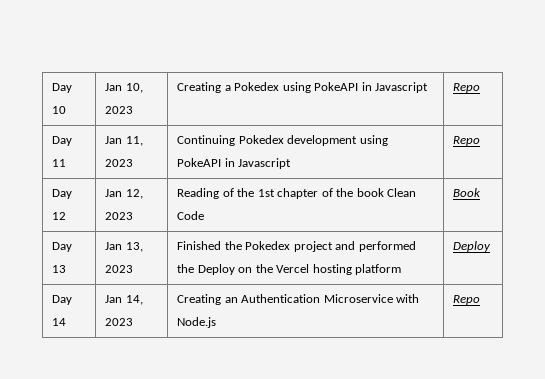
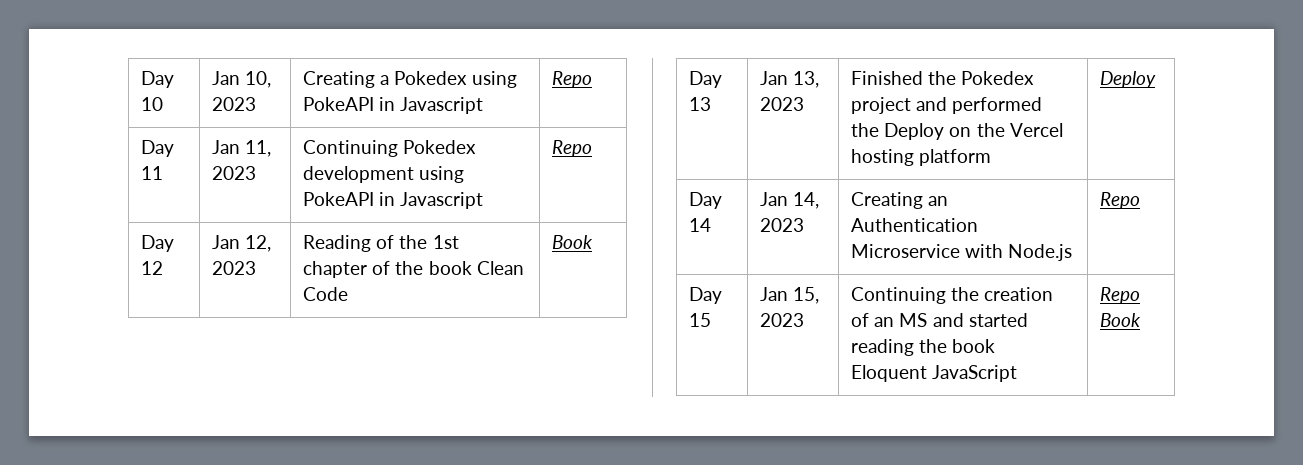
+ Day 15 | Jan 15, 2023 | Continuing the creation of an MS and started reading the book Eloquent JavaScript | Repo Book

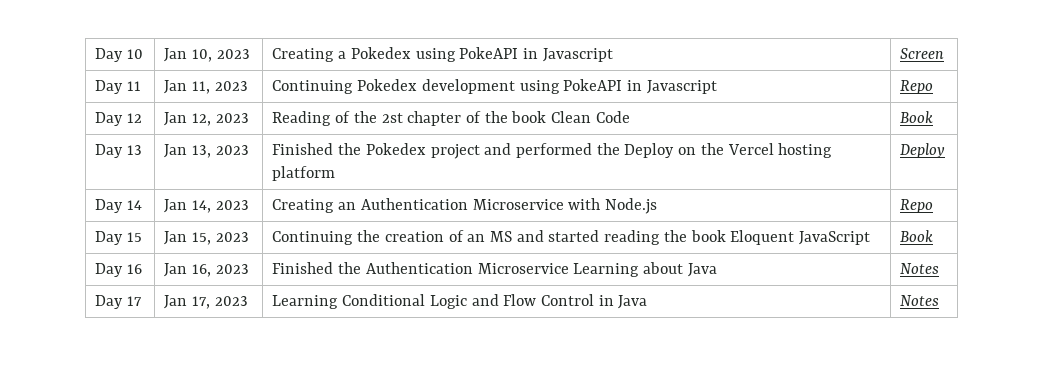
- Day 10 | Jan 10, 2023 | Creating a Pokedex using PokeAPI in Javascript | Repo
+ Day 10 | Jan 10, 2023 | Creating a Pokedex using PokeAPI in Javascript | Screen
- Day 12 | Jan 12, 2023 | Reading of the 1st chapter of the book Clean Code | Book
+ Day 12 | Jan 12, 2023 | Reading of the 2st chapter of the book Clean Code | Book
- Day 15 | Jan 15, 2023 | Continuing the creation of an MS and started reading the book Eloquent JavaScript | Repo Book
+ Day 15 | Jan 15, 2023 | Continuing the creation of an MS and started reading the book Eloquent JavaScript | Book
+ Day 16 | Jan 16, 2023 | Finished the Authentication Microservice Learning about Java | Notes
+ Day 17 | Jan 17, 2023 | Learning Conditional Logic and Flow Control in Java | Notes

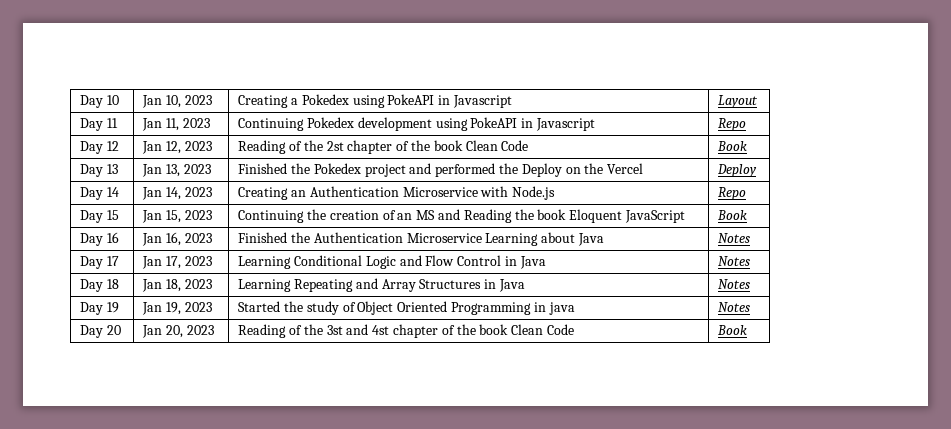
- Day 10 | Jan 10, 2023 | Creating a Pokedex using PokeAPI in Javascript | Screen
+ Day 10 | Jan 10, 2023 | Creating a Pokedex using PokeAPI in Javascript | Layout
- Day 13 | Jan 13, 2023 | Finished the Pokedex project and performed the Deploy on the Vercel hosting platform | Deploy
+ Day 13 | Jan 13, 2023 | Finished the Pokedex project and performed the Deploy on the Vercel | Deploy
- Day 15 | Jan 15, 2023 | Continuing the creation of an MS and started reading the book Eloquent JavaScript | Book
+ Day 15 | Jan 15, 2023 | Continuing the creation of an MS and Reading the book Eloquent JavaScript | Book
+ Day 18 | Jan 18, 2023 | Learning Repeating and Array Structures in Java | Notes
+ Day 19 | Jan 19, 2023 | Started the study of Object Oriented Programming in java | Notes
+ Day 20 | Jan 20, 2023 | Reading of the 3st and 4st chapter of the book Clean Code | Book

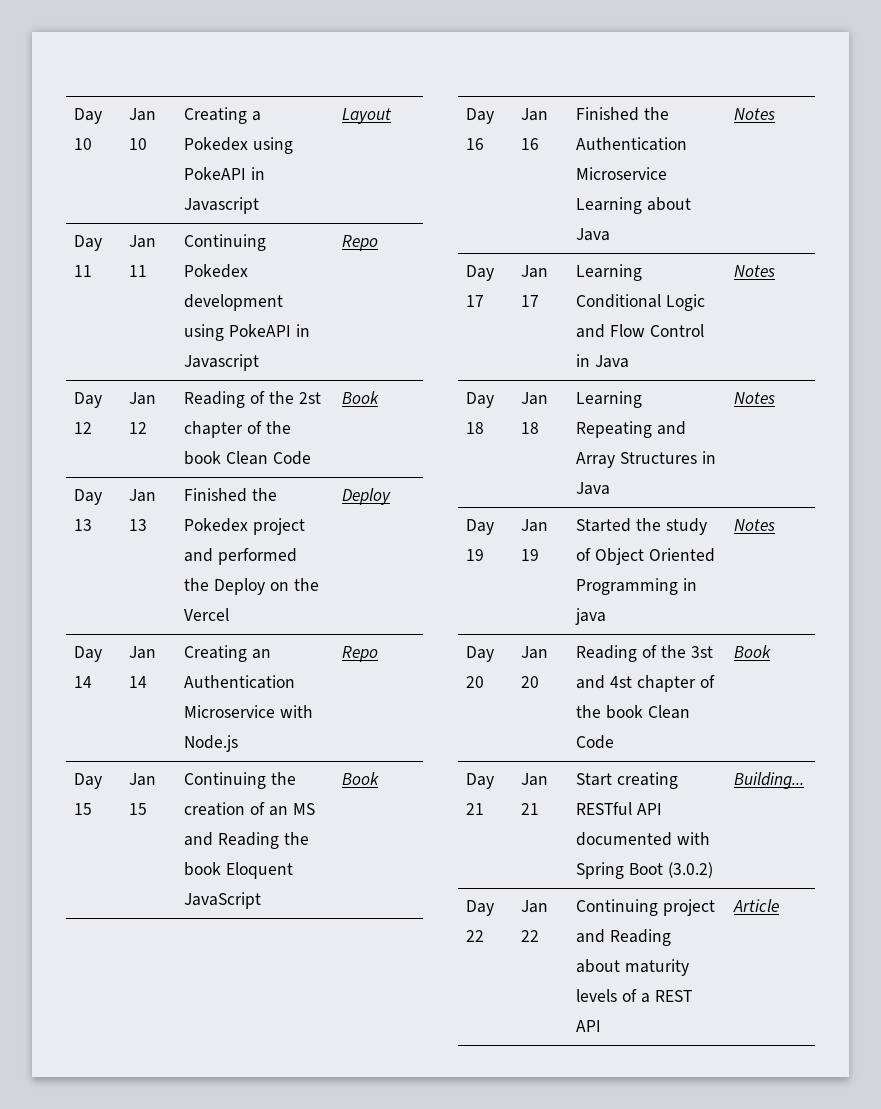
- Day 10 | Jan 10, 2023 | Creating a Pokedex using PokeAPI in Javascript | Layout
+ Day 10 | Jan 10 | Creating a Pokedex using PokeAPI in Javascript | Layout
- Day 11 | Jan 11, 2023 | Continuing Pokedex development using PokeAPI in Javascript | Repo
+ Day 11 | Jan 11 | Continuing Pokedex development using PokeAPI in Javascript | Repo
- Day 12 | Jan 12, 2023 | Reading of the 2st chapter of the book Clean Code | Book
+ Day 12 | Jan 12 | Reading of the 2st chapter of the book Clean Code | Book
- Day 13 | Jan 13, 2023 | Finished the Pokedex project and performed the Deploy on the Vercel | Deploy
+ Day 13 | Jan 13 | Finished the Pokedex project and performed the Deploy on the Vercel | Deploy
- Day 14 | Jan 14, 2023 | Creating an Authentication Microservice with Node.js | Repo
+ Day 14 | Jan 14 | Creating an Authentication Microservice with Node.js | Repo
- Day 15 | Jan 15, 2023 | Continuing the creation of an MS and Reading the book Eloquent JavaScript | Book
+ Day 15 | Jan 15 | Continuing the creation of an MS and Reading the book Eloquent JavaScript | Book
- Day 16 | Jan 16, 2023 | Finished the Authentication Microservice Learning about Java | Notes
+ Day 16 | Jan 16 | Finished the Authentication Microservice Learning about Java | Notes
- Day 17 | Jan 17, 2023 | Learning Conditional Logic and Flow Control in Java | Notes
+ Day 17 | Jan 17 | Learning Conditional Logic and Flow Control in Java | Notes
- Day 18 | Jan 18, 2023 | Learning Repeating and Array Structures in Java | Notes
+ Day 18 | Jan 18 | Learning Repeating and Array Structures in Java | Notes
- Day 19 | Jan 19, 2023 | Started the study of Object Oriented Programming in java | Notes
+ Day 19 | Jan 19 | Started the study of Object Oriented Programming in java | Notes
- Day 20 | Jan 20, 2023 | Reading of the 3st and 4st chapter of the book Clean Code | Book
+ Day 20 | Jan 20 | Reading of the 3st and 4st chapter of the book Clean Code | Book
+ Day 21 | Jan 21 | Start creating RESTful API documented with Spring Boot (3.0.2) | Building...
+ Day 22 | Jan 22 | Continuing project and Reading about maturity levels of a REST API | Article

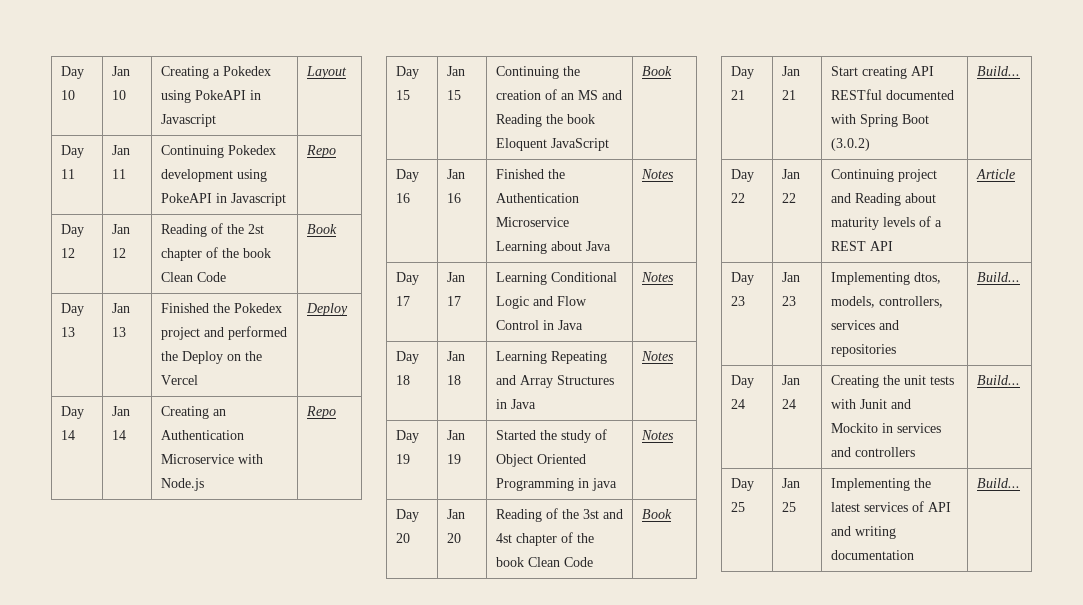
- Day 21 | Jan 21 | Start creating RESTful API documented with Spring Boot (3.0.2) | Building...
+ Day 21 | Jan 21 | Start creating API RESTful documented with Spring Boot (3.0.2) | Build...
+ Day 23 | Jan 23 | Implementing dtos, models, controllers, services and repositories | Build...
+ Day 24 | Jan 24 | Creating the unit tests with Junit and Mockito in services and controllers | Build...
+ Day 25 | Jan 25 | Implementing the latest services of API and writing documentation | Build...

